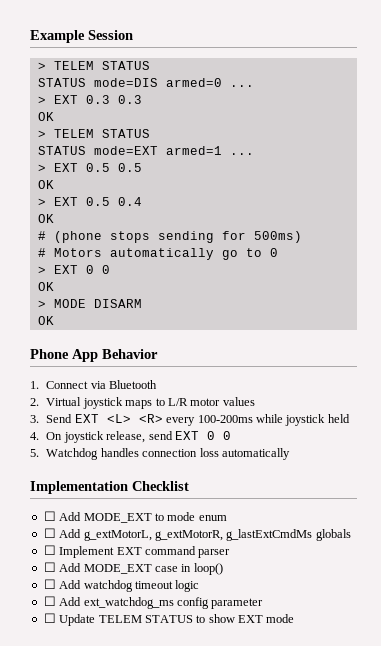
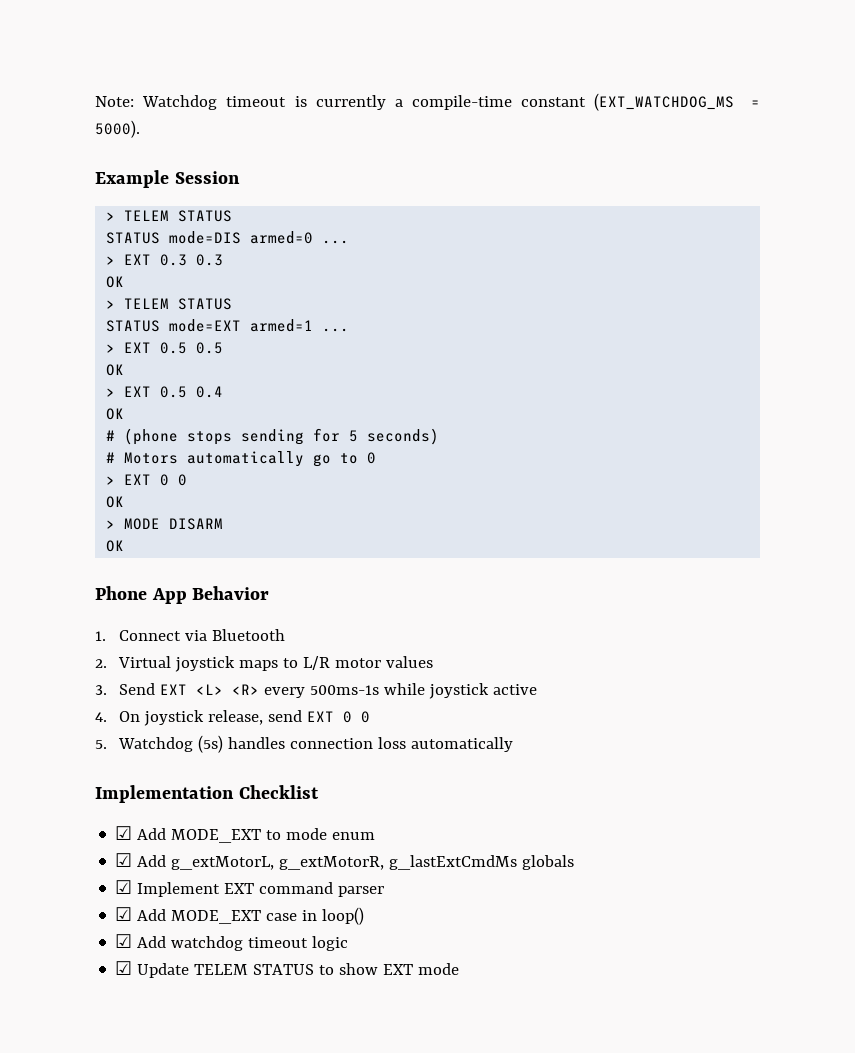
+ Note: Watchdog timeout is currently a compile-time constant (EXT_WATCHDOG_MS = 5000).
- # (phone stops sending for 500ms)
+ # (phone stops sending for 5 seconds)
- 3. Send EXT <L> <R> every 100-200ms while joystick held
+ 3. Send EXT <L> <R> every 500ms-1s while joystick active
- 5. Watchdog handles connection loss automatically
+ 5. Watchdog (5s) handles connection loss automatically
- ☐ Add MODE_EXT to mode enum
+ ☑ Add MODE_EXT to mode enum
- ☐ Add g_extMotorL, g_extMotorR, g_lastExtCmdMs globals
+ ☑ Add g_extMotorL, g_extMotorR, g_lastExtCmdMs globals
- ☐ Implement EXT command parser
+ ☑ Implement EXT command parser
- ☐ Add MODE_EXT case in loop()
+ ☑ Add MODE_EXT case in loop()
- ☐ Add watchdog timeout logic
+ ☑ Add watchdog timeout logic
- ☐ Add ext_watchdog_ms config parameter
- ☐ Update TELEM STATUS to show EXT mode
+ ☑ Update TELEM STATUS to show EXT mode

